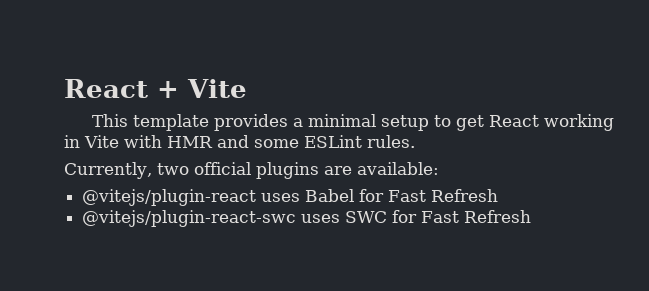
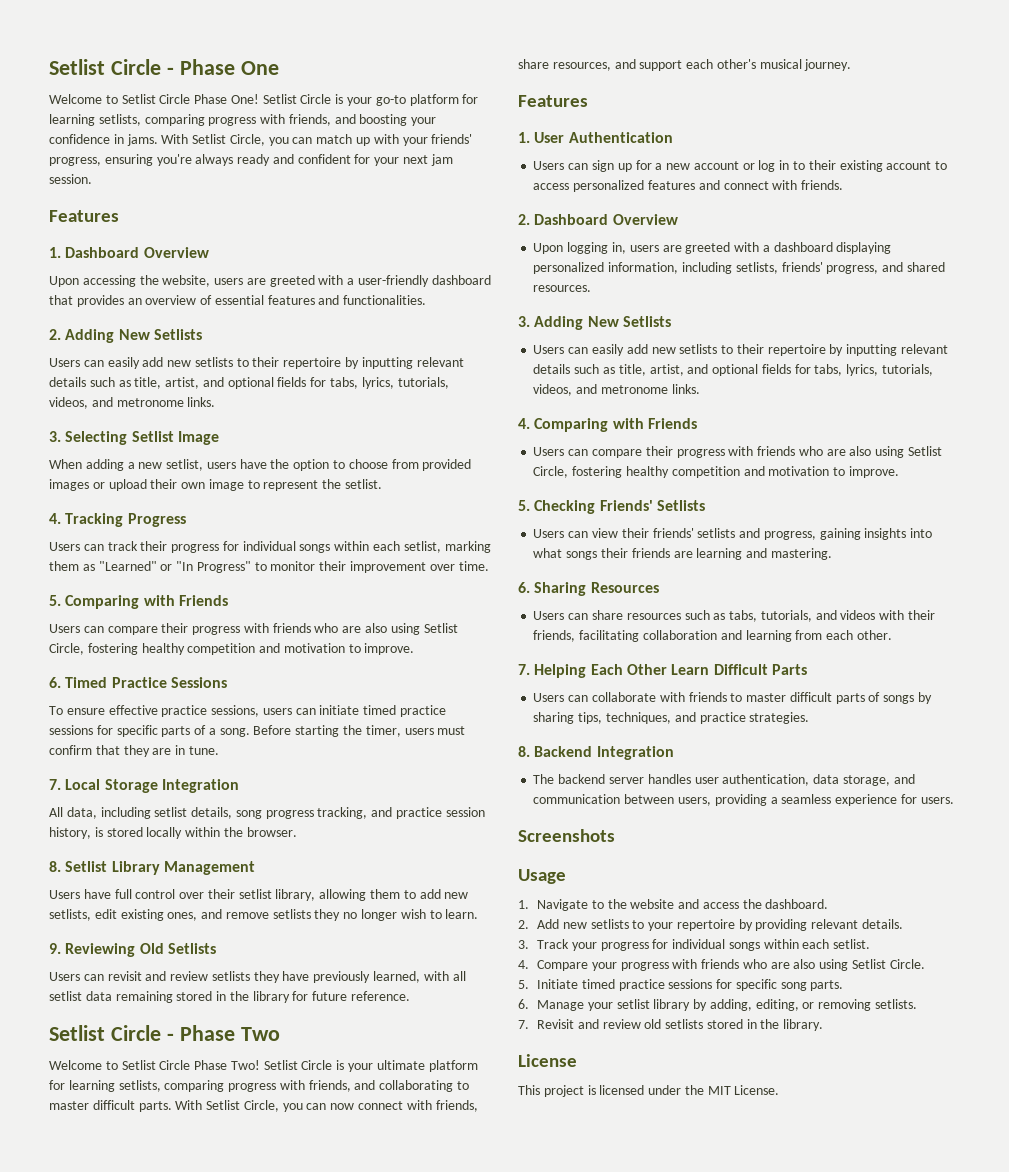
- React + Vite
- This template provides a minimal setup to get React working in Vite with HMR and some ESLint rules.
- Currently, two official plugins are available:
- @vitejs/plugin-react uses Babel for Fast Refresh
- @vitejs/plugin-react-swc uses SWC for Fast Refresh
+ Setlist Circle - Phase One
+ Welcome to Setlist Circle Phase One! Setlist Circle is your go-to platform for learning setlists, comparing progress with friends, and boosting your confidence in jams. With Setlist Circle, you can match up with your friends' progress, ensuring you're always ready and confident for your next jam session.
+ Features
+ 1. Dashboard Overview
+ Upon accessing the website, users are greeted with a user-friendly dashboard that provides an overview of essential features and functionalities.
+ 2. Adding New Setlists
+ Users can easily add new setlists to their repertoire by inputting relevant details such as title, artist, and optional fields for tabs, lyrics, tutorials, videos, and metronome links.
+ 3. Selecting Setlist Image
+ When adding a new setlist, users have the option to choose from provided images or upload their own image to represent the setlist.
+ 4. Tracking Progress
+ Users can track their progress for individual songs within each setlist, marking them as "Learned" or "In Progress" to monitor their improvement over time.
+ 5. Comparing with Friends
+ Users can compare their progress with friends who are also using Setlist Circle, fostering healthy competition and motivation to improve.
+ 6. Timed Practice Sessions
+ To ensure effective practice sessions, users can initiate timed practice sessions for specific parts of a song. Before starting the timer, users must confirm that they are in tune.
+ 7. Local Storage Integration
+ All data, including setlist details, song progress tracking, and practice session history, is stored locally within the browser.
+ 8. Setlist Library Management
+ Users have full control over their setlist library, allowing them to add new setlists, edit existing ones, and remove setlists they no longer wish to learn.
+ 9. Reviewing Old Setlists
+ Users can revisit and review setlists they have previously learned, with all setlist data remaining stored in the library for future reference.
+ Setlist Circle - Phase Two
+ Welcome to Setlist Circle Phase Two! Setlist Circle is your ultimate platform for learning setlists, comparing progress with friends, and collaborating to master difficult parts. With Setlist Circle, you can now connect with friends, share resources, and support each other's musical journey.
+ Features
+ 1. User Authentication
+ Users can sign up for a new account or log in to their existing account to access personalized features and connect with friends.
+ 2. Dashboard Overview
+ Upon logging in, users are greeted with a dashboard displaying personalized information, including setlists, friends' progress, and shared resources.
+ 3. Adding New Setlists
+ Users can easily add new setlists to their repertoire by inputting relevant details such as title, artist, and optional fields for tabs, lyrics, tutorials, videos, and metronome links.
+ 4. Comparing with Friends
+ Users can compare their progress with friends who are also using Setlist Circle, fostering healthy competition and motivation to improve.
+ 5. Checking Friends' Setlists
+ Users can view their friends' setlists and progress, gaining insights into what songs their friends are learning and mastering.
+ 6. Sharing Resources
+ Users can share resources such as tabs, tutorials, and videos with their friends, facilitating collaboration and learning from each other.
+ 7. Helping Each Other Learn Difficult Parts
+ Users can collaborate with friends to master difficult parts of songs by sharing tips, techniques, and practice strategies.
+ 8. Backend Integration
+ The backend server handles user authentication, data storage, and communication between users, providing a seamless experience for users.
+ Screenshots
+ Usage
+ 1. Navigate to the website and access the dashboard.
+ 2. Add new setlists to your repertoire by providing relevant details.
+ 3. Track your progress for individual songs within each setlist.
+ 4. Compare your progress with friends who are also using Setlist Circle.
+ 5. Initiate timed practice sessions for specific song parts.
+ 6. Manage your setlist library by adding, editing, or removing setlists.
+ 7. Revisit and review old setlists stored in the library.
+ License
+ This project is licensed under the MIT License.

